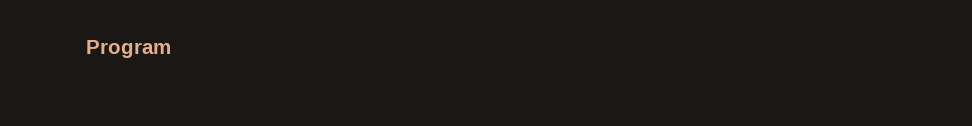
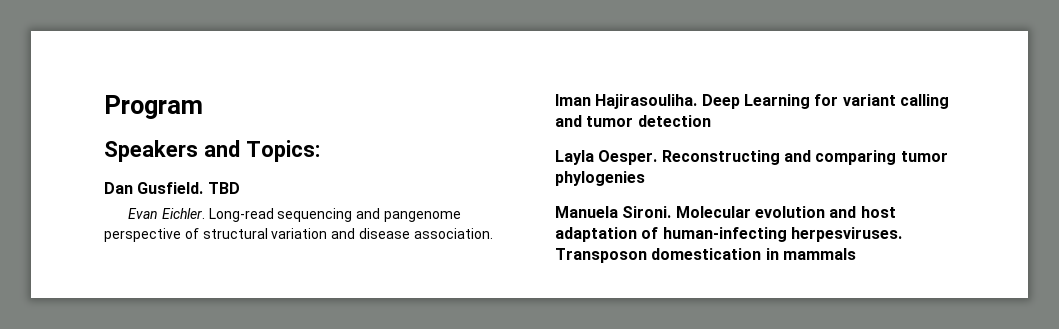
+ Speakers and Topics:
+ Dan Gusfield. TBD
+ Evan Eichler. Long-read sequencing and pangenome perspective of structural variation and disease association.
+ Iman Hajirasouliha. Deep Learning for variant calling and tumor detection
+ Layla Oesper. Reconstructing and comparing tumor phylogenies
+ Manuela Sironi. Molecular evolution and host adaptation of human-infecting herpesviruses. Transposon domestication in mammals

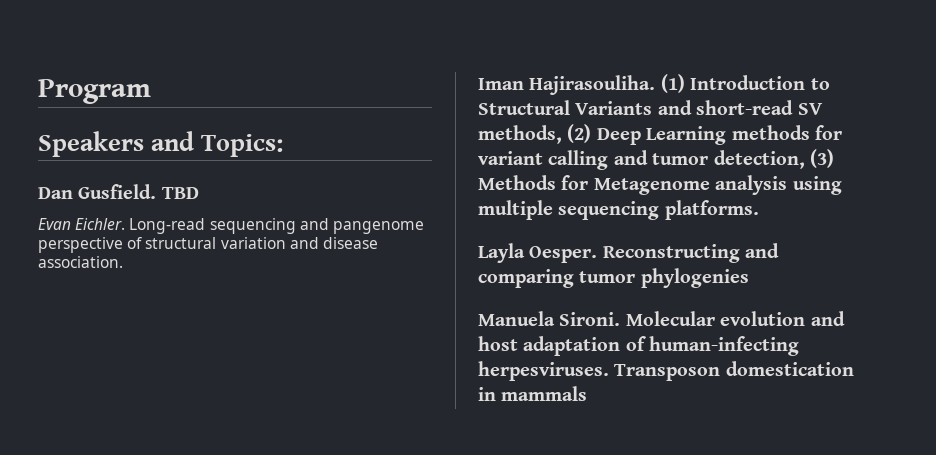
- Deep Learning for variant calling and tumor detection
+ (1) Introduction to Structural Variants and short-read SV methods, (2) Deep Learning methods for variant calling and tumor detection, (3) Methods for Metagenome analysis using multiple sequencing platforms.

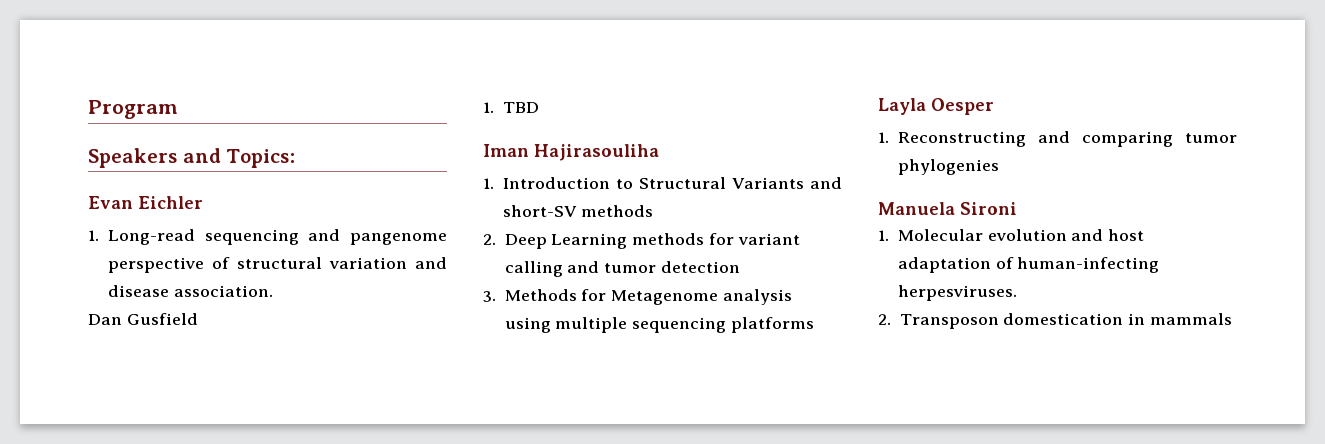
- Dan Gusfield. TBD
- Evan Eichler. Long-read sequencing and pangenome perspective of structural variation and disease association.
+ Evan Eichler
+ 1. Long-read sequencing and pangenome perspective of structural variation and disease association.
+ Dan Gusfield
+ 1. TBD
- Iman Hajirasouliha. (1) Introduction to Structural Variants and short-read SV methods, (2) Deep Learning methods for variant calling and tumor detection, (3) Methods for Metagenome analysis using multiple sequencing platforms.
+ Iman Hajirasouliha
+ 1. Introduction to Structural Variants and short-SV methods
+ 2. Deep Learning methods for variant calling and tumor detection
+ 3. Methods for Metagenome analysis using multiple sequencing platforms
- Layla Oesper. Reconstructing and comparing tumor phylogenies
+ Layla Oesper
+ 1. Reconstructing and comparing tumor phylogenies
- Manuela Sironi. Molecular evolution and host adaptation of human-infecting herpesviruses. Transposon domestication in mammals
+ Manuela Sironi
+ 1. Molecular evolution and host adaptation of human-infecting herpesviruses.
+ 2. Transposon domestication in mammals

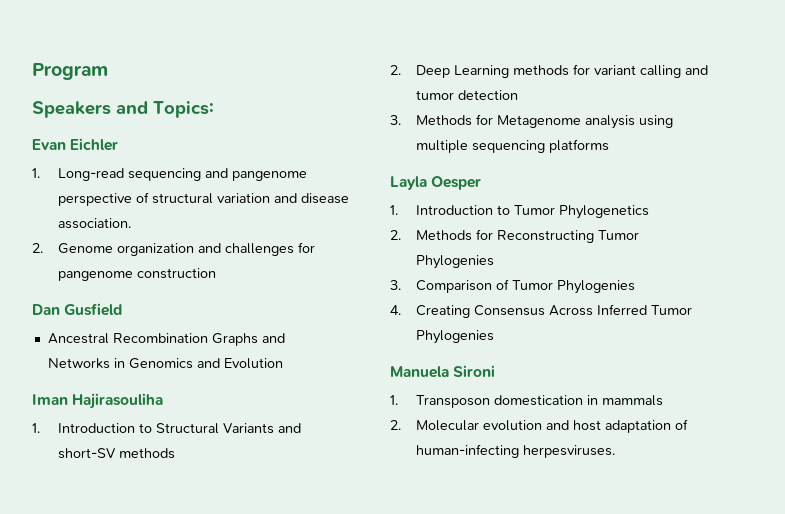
+ 2. Genome organization and challenges for pangenome construction
  Dan Gusfield
- 1. TBD
+ Ancestral Recombination Graphs and Networks in Genomics and Evolution
- 1. Reconstructing and comparing tumor phylogenies
+ 1. Introduction to Tumor Phylogenetics
+ 2. Methods for Reconstructing Tumor Phylogenies
+ 3. Comparison of Tumor Phylogenies
+ 4. Creating Consensus Across Inferred Tumor Phylogenies
  Manuela Sironi
- 1. Molecular evolution and host adaptation of human-infecting herpesviruses.
+ 1. Transposon domestication in mammals
+ 2. Molecular evolution and host adaptation of human-infecting herpesviruses.
- 2. Transposon domestication in mammals

